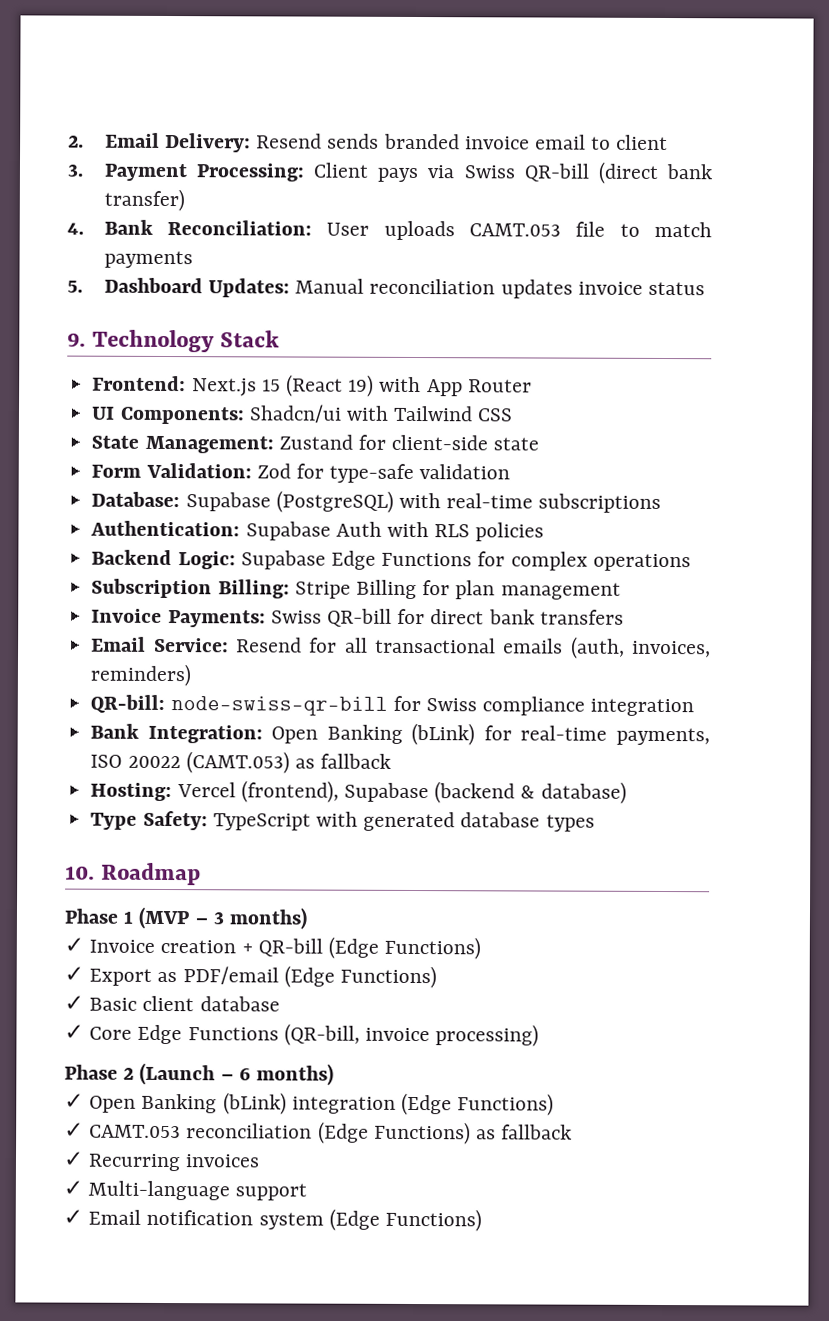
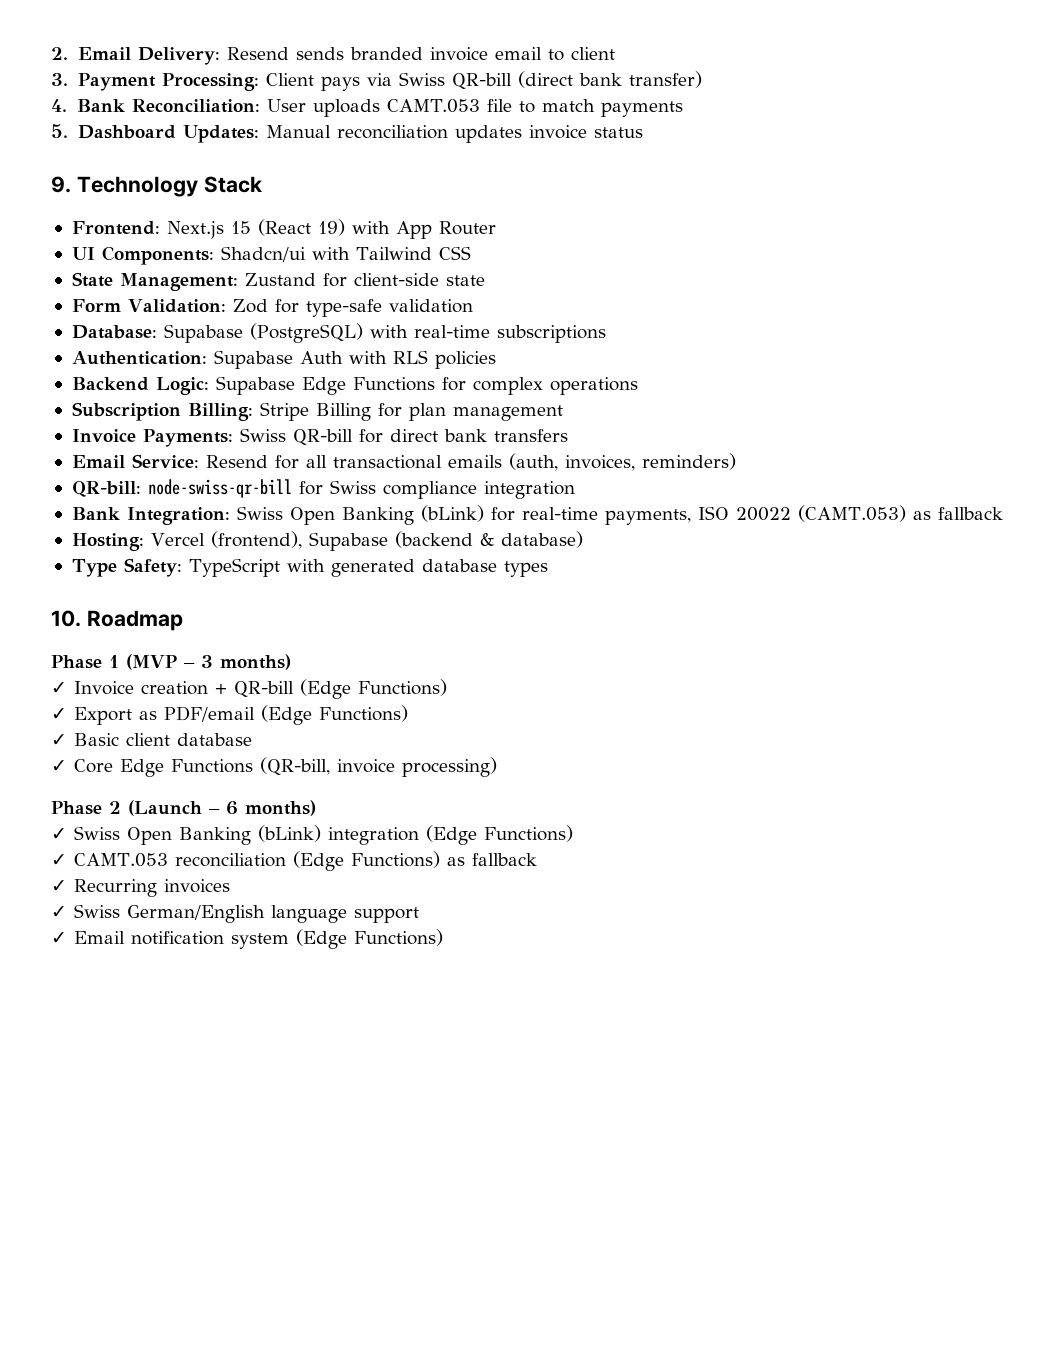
- Bank Integration: Open Banking (bLink) for real-time payments, ISO 20022 (CAMT.053) as fallback
+ Bank Integration: Swiss Open Banking (bLink) for real-time payments, ISO 20022 (CAMT.053) as fallback
- ✓ Open Banking (bLink) integration (Edge Functions)
+ ✓ Swiss Open Banking (bLink) integration (Edge Functions)
- ✓ Multi-language support
+ ✓ Swiss German/English language support

